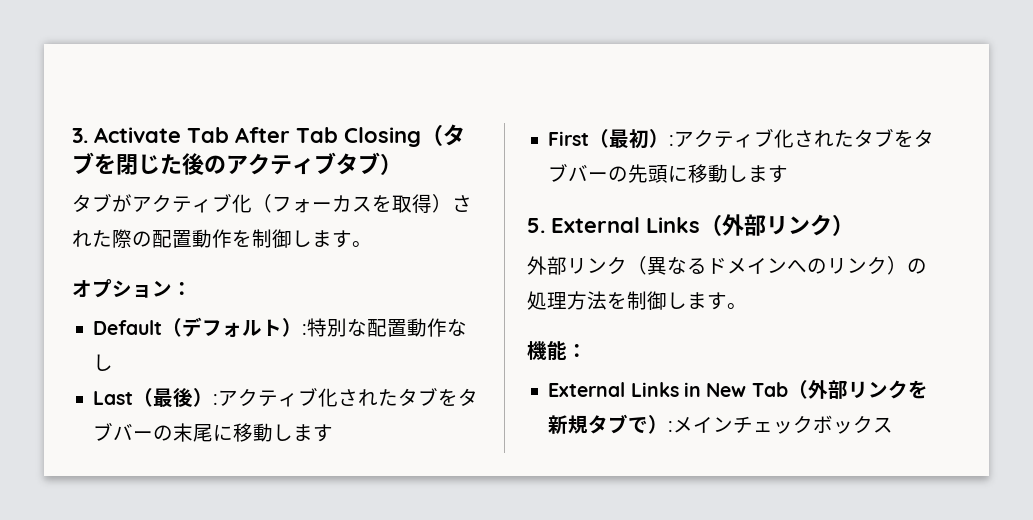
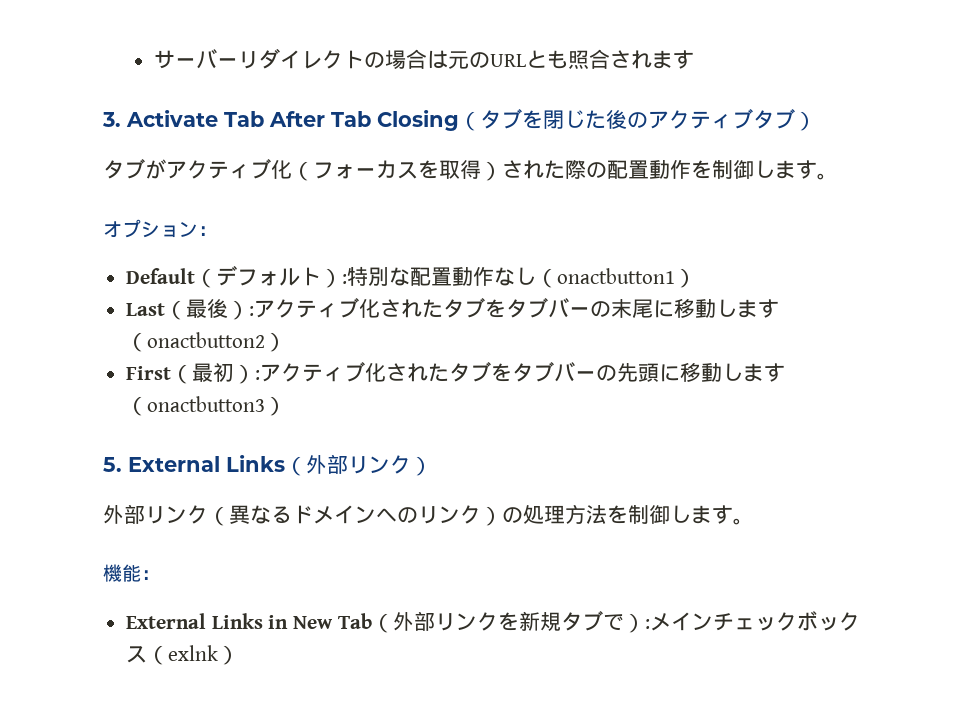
+ サーバーリダイレクトの場合は元のURLとも照合されます
- Default（デフォルト）:特別な配置動作なし
+ Default（デフォルト）:特別な配置動作なし（onactbutton1）
- Last（最後）:アクティブ化されたタブをタブバーの末尾に移動します
+ Last（最後）:アクティブ化されたタブをタブバーの末尾に移動します（onactbutton2）
- First（最初）:アクティブ化されたタブをタブバーの先頭に移動します
+ First（最初）:アクティブ化されたタブをタブバーの先頭に移動します（onactbutton3）
- External Links in New Tab（外部リンクを新規タブで）:メインチェックボックス
+ External Links in New Tab（外部リンクを新規タブで）:メインチェックボックス（exlnk）

